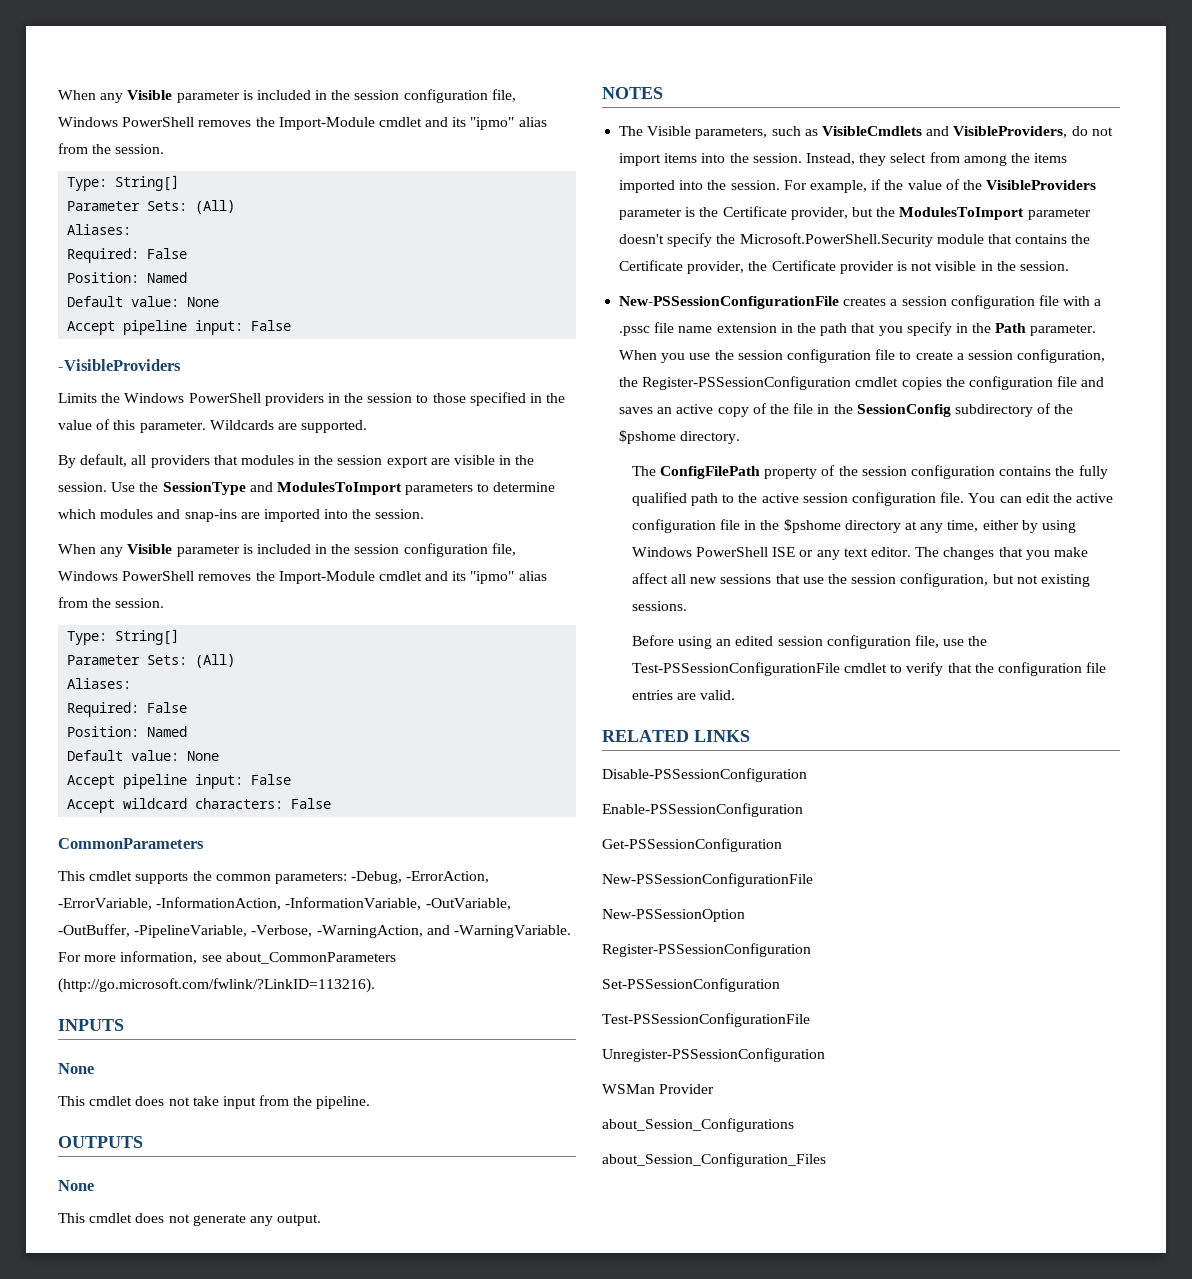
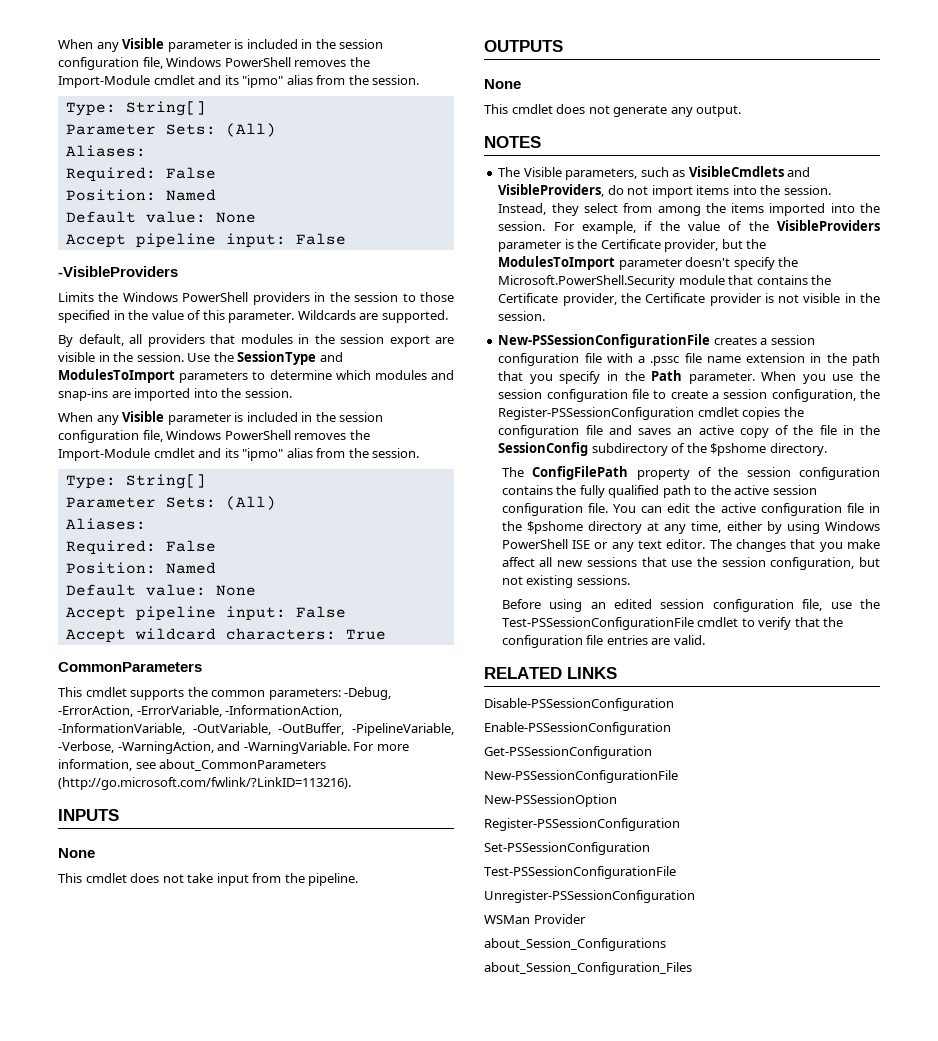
- Accept wildcard characters: False
+ Accept wildcard characters: True

